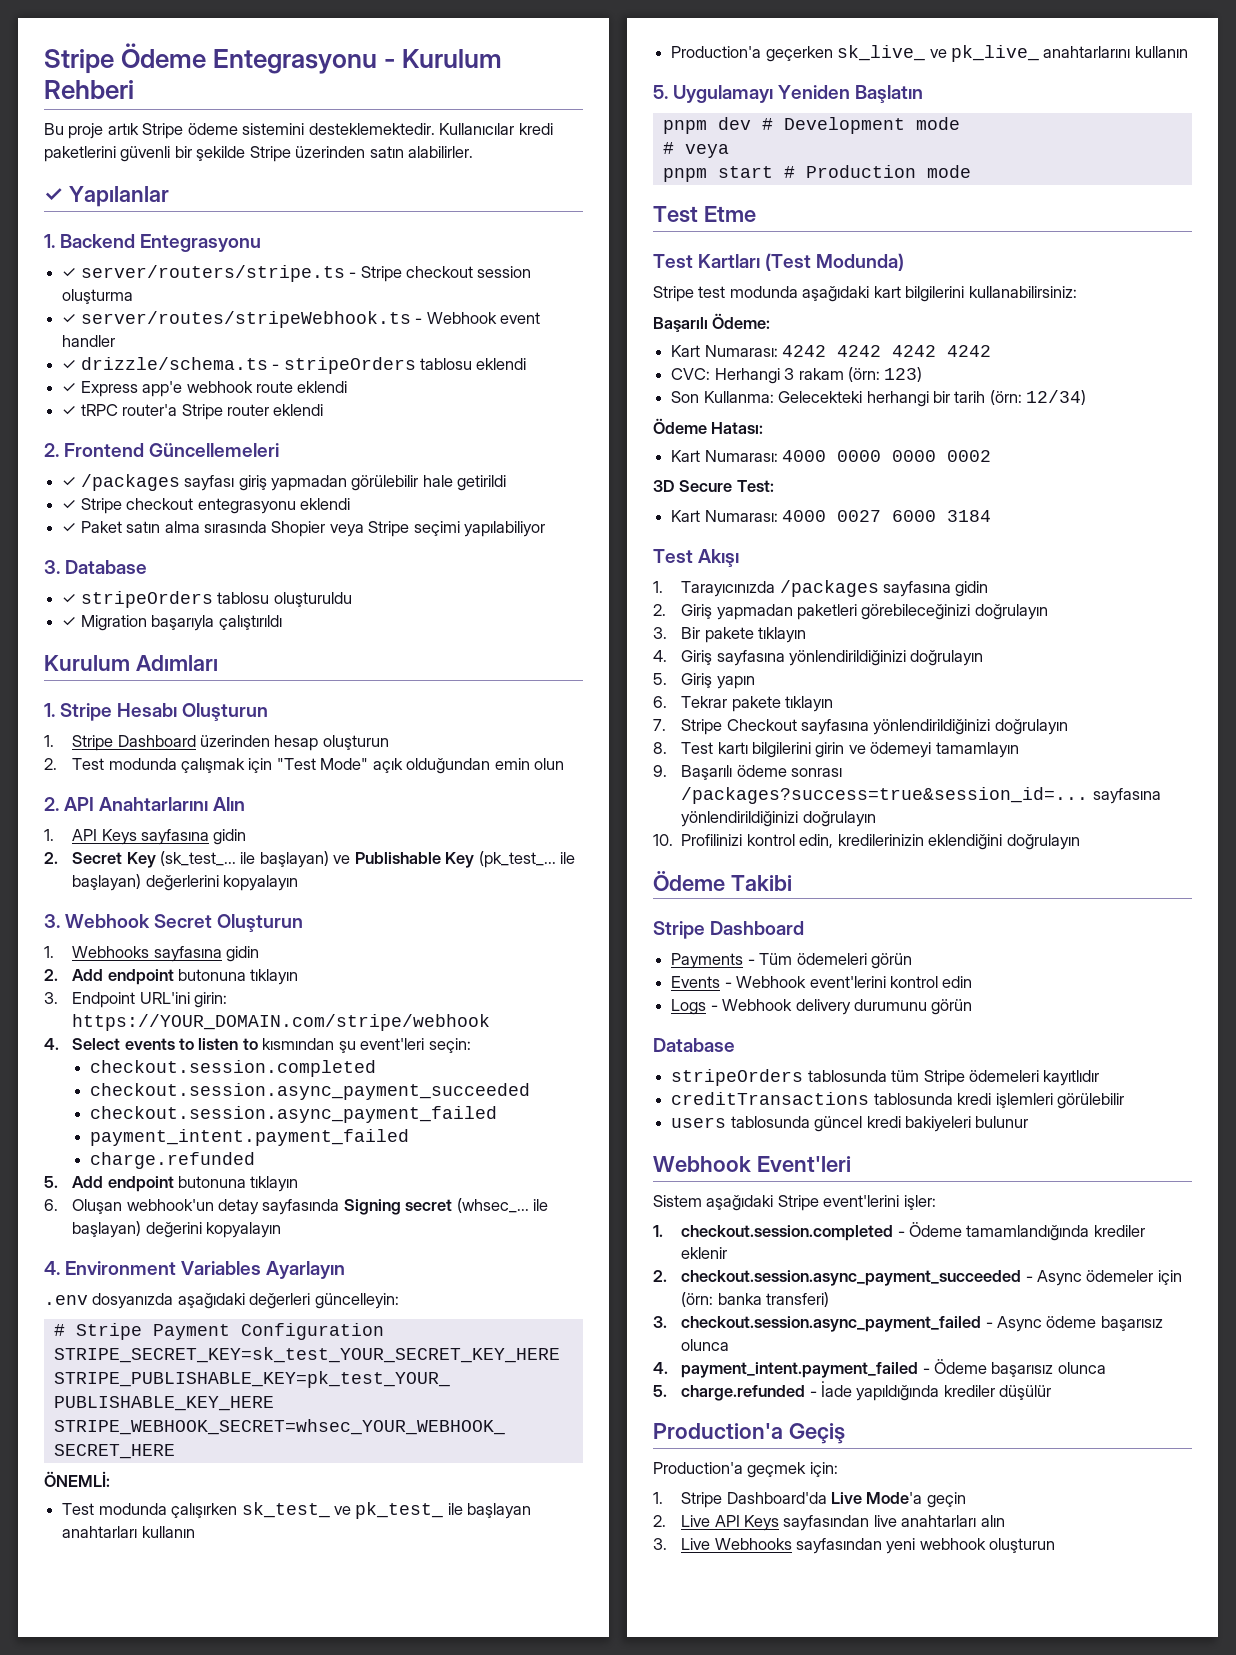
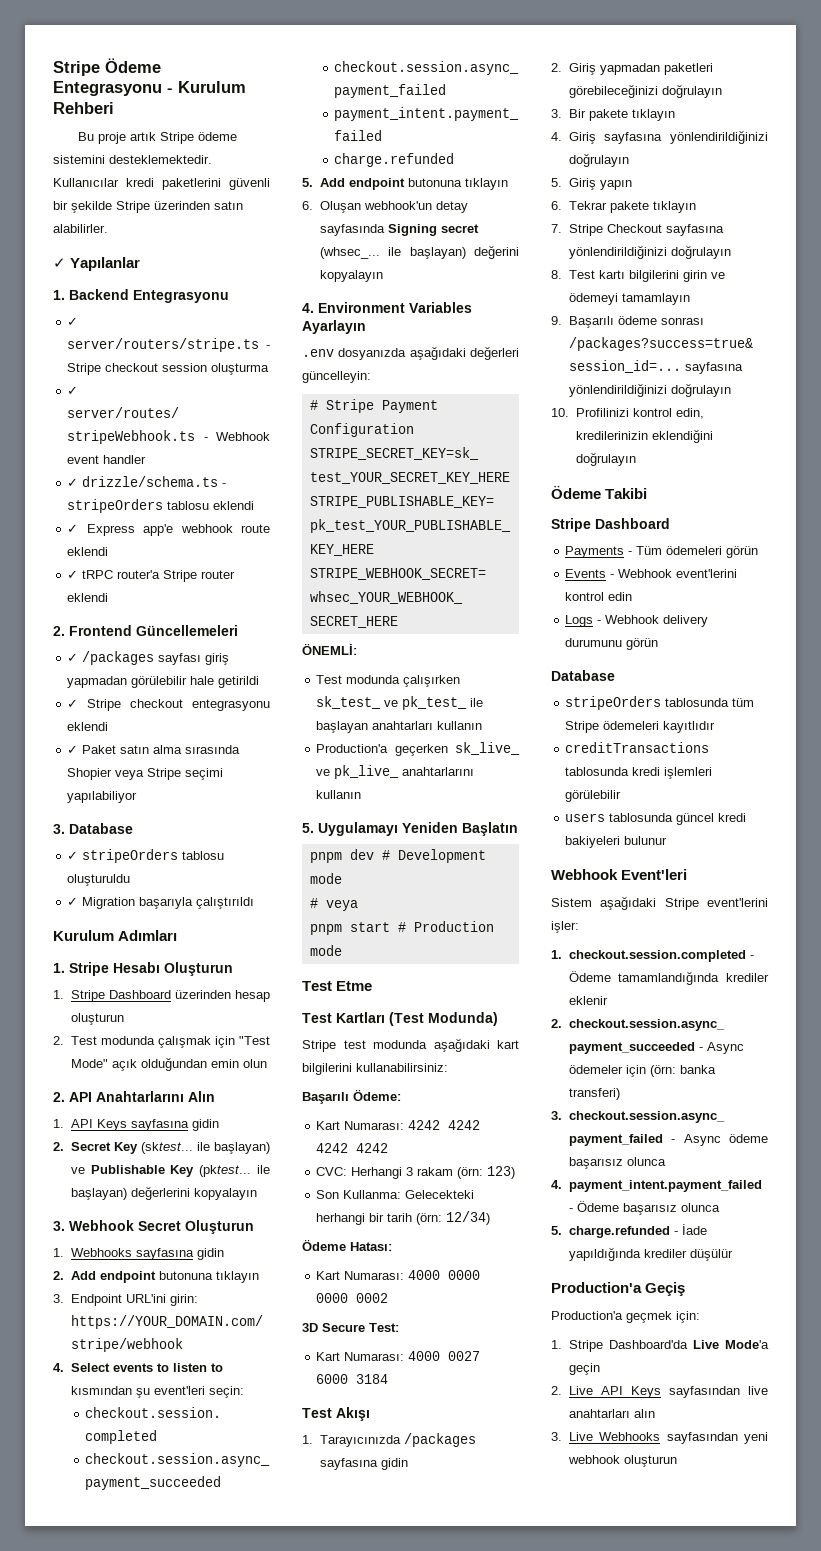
- 2. Secret Key (sk_test_... ile başlayan) ve Publishable Key (pk_test_... ile başlayan) değerlerini kopyalayın
+ 2. Secret Key (sktest... ile başlayan) ve Publishable Key (pktest... ile başlayan) değerlerini kopyalayın

